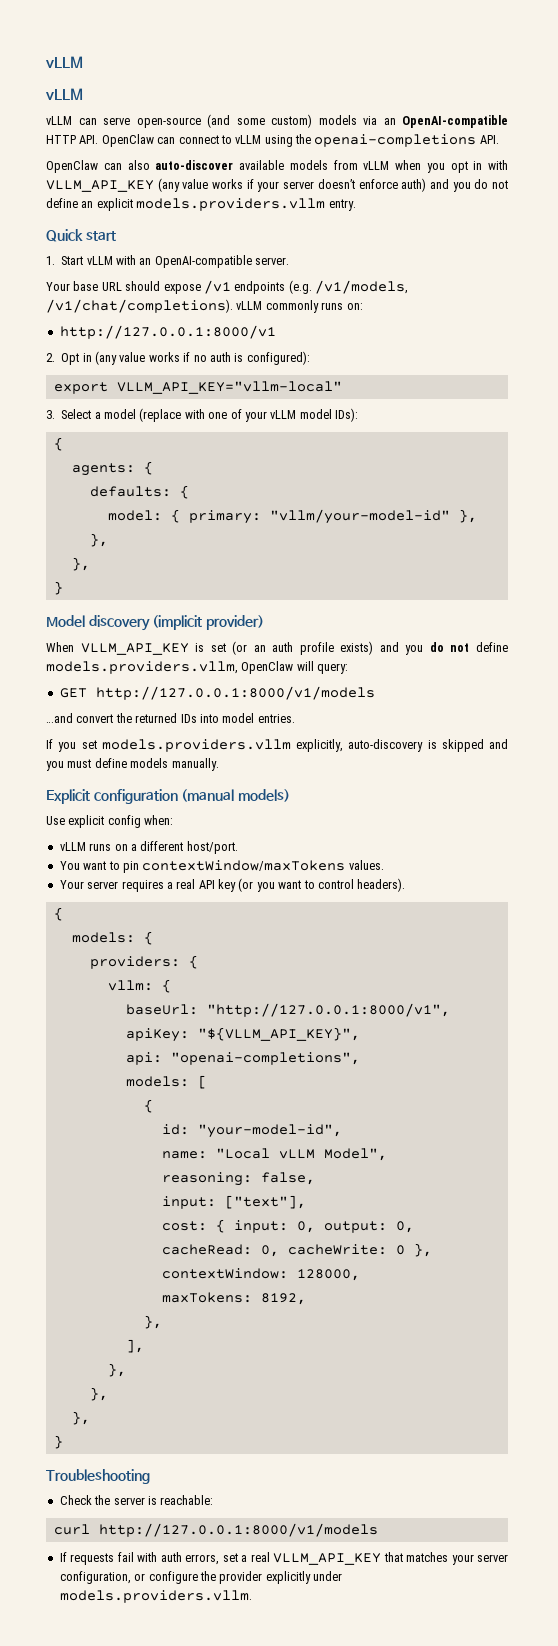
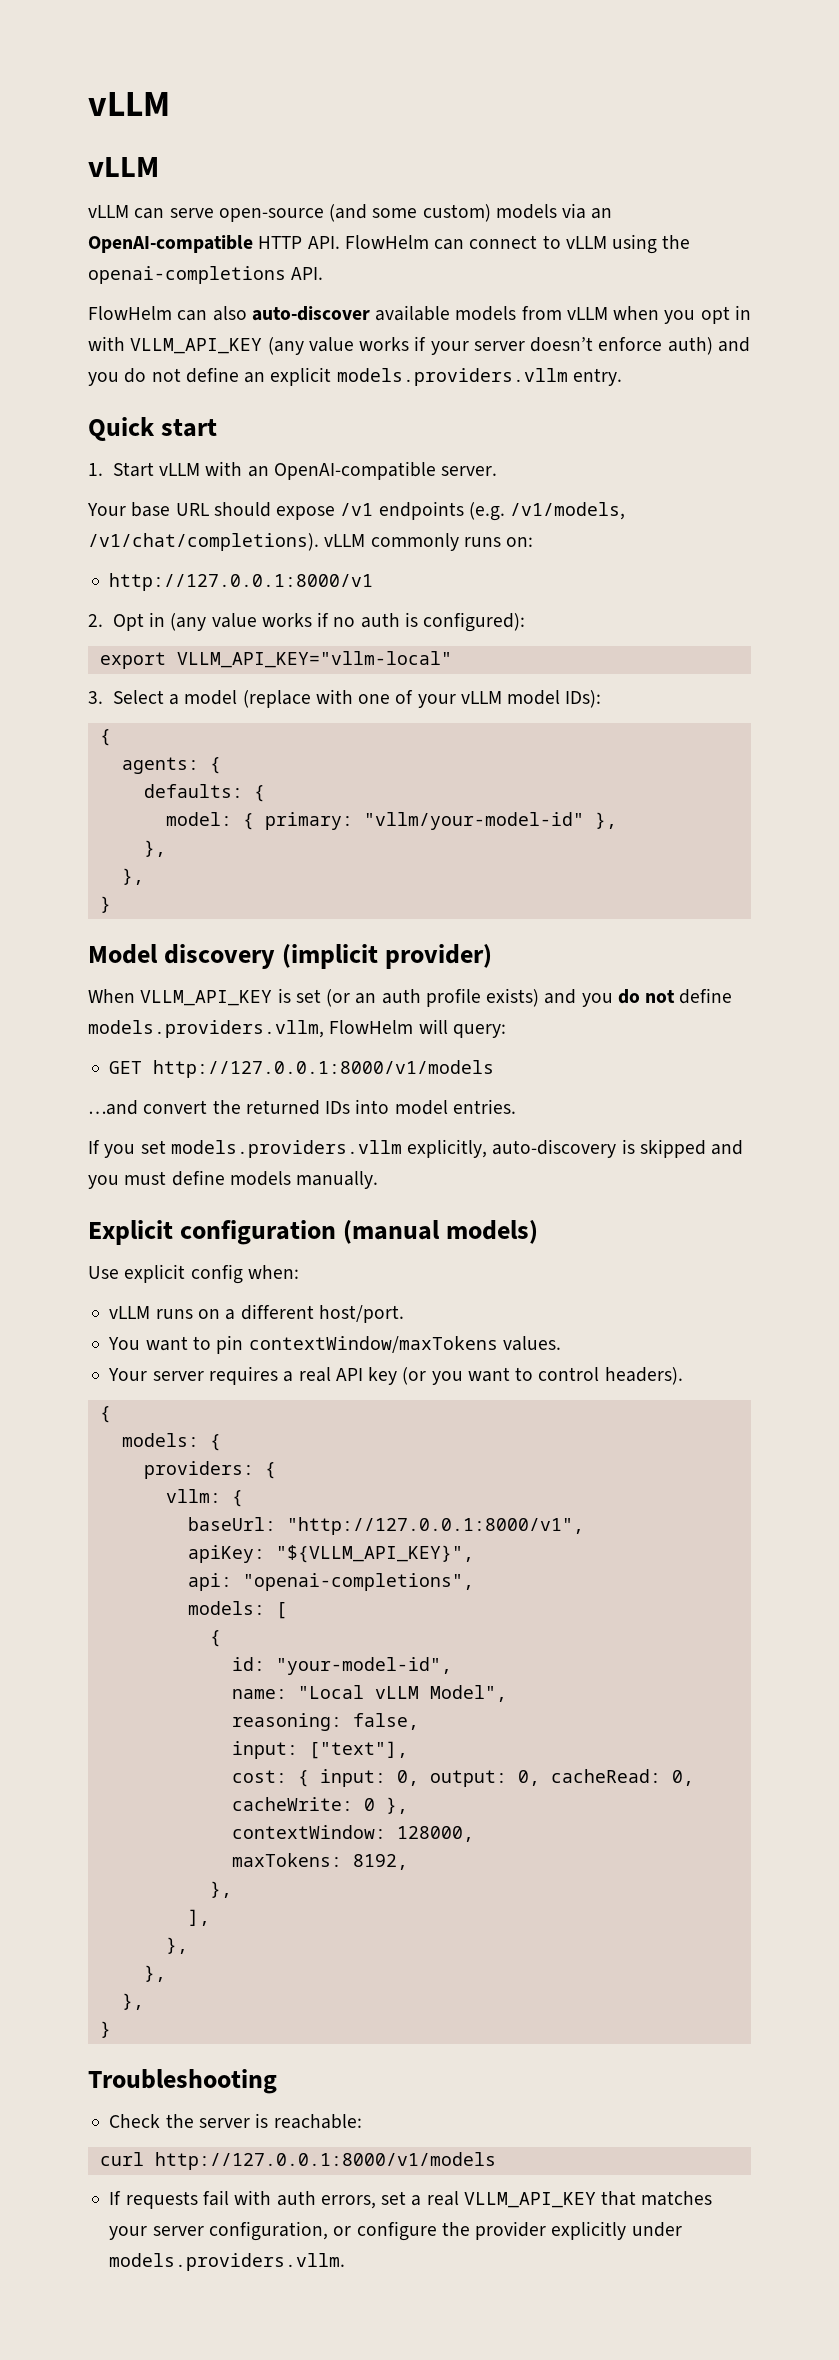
- vLLM can serve open-source (and some custom) models via an OpenAI-compatible HTTP API. OpenClaw can connect to vLLM using the openai-completions API.
+ vLLM can serve open-source (and some custom) models via an OpenAI-compatible HTTP API. FlowHelm can connect to vLLM using the openai-completions API.
- OpenClaw can also auto-discover available models from vLLM when you opt in with VLLM_API_KEY (any value works if your server doesn’t enforce auth) and you do not define an explicit models.providers.vllm entry.
+ FlowHelm can also auto-discover available models from vLLM when you opt in with VLLM_API_KEY (any value works if your server doesn’t enforce auth) and you do not define an explicit models.providers.vllm entry.
- When VLLM_API_KEY is set (or an auth profile exists) and you do not define models.providers.vllm, OpenClaw will query:
+ When VLLM_API_KEY is set (or an auth profile exists) and you do not define models.providers.vllm, FlowHelm will query:

